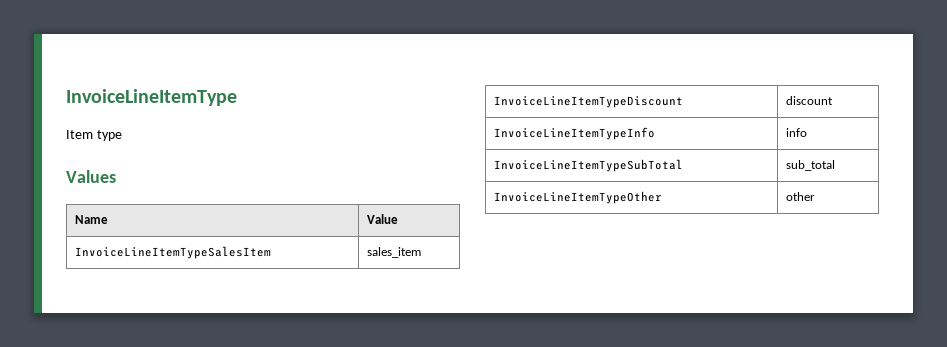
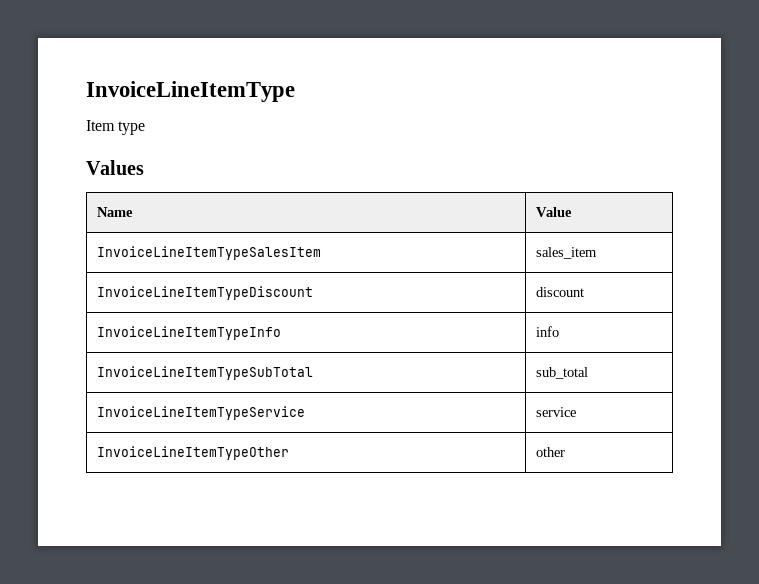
+ InvoiceLineItemTypeService | service

